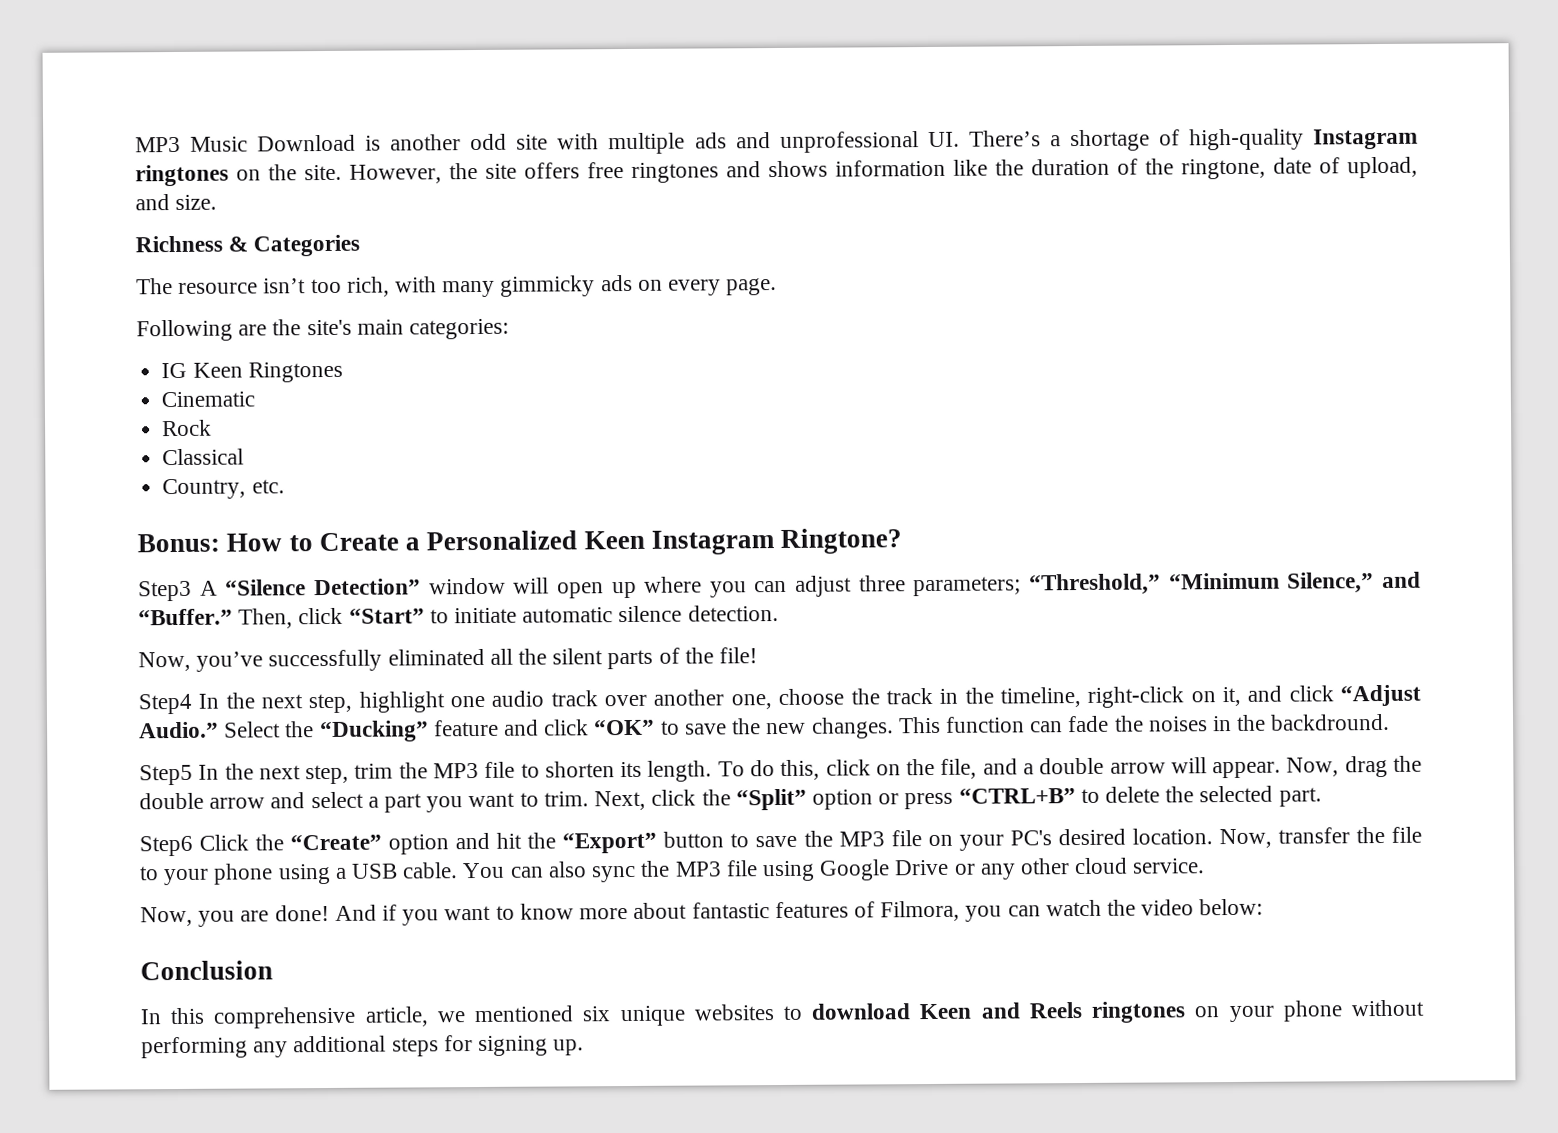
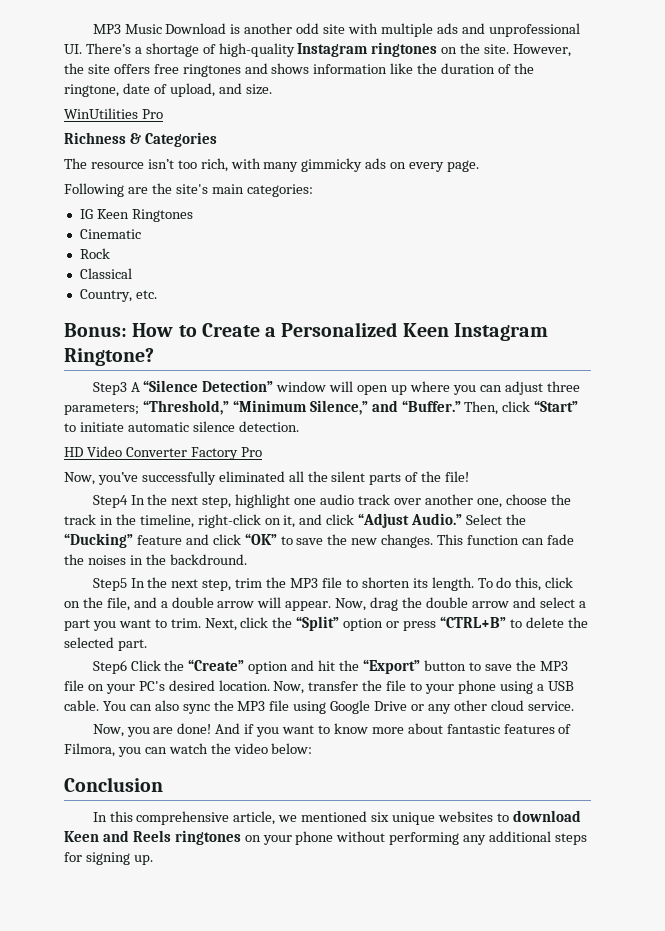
+ WinUtilities Pro
+ HD Video Converter Factory Pro

